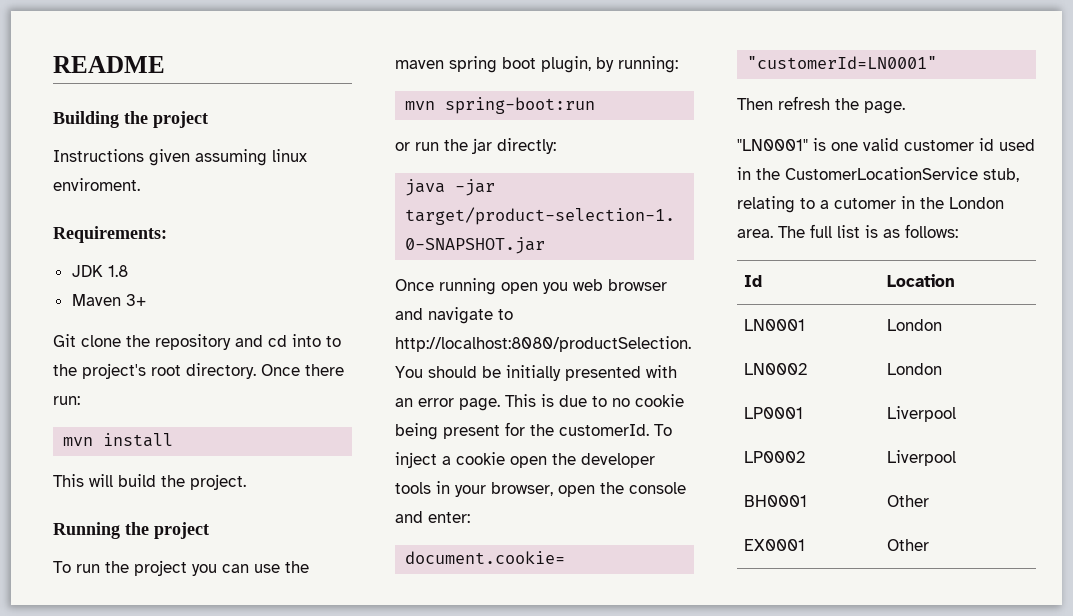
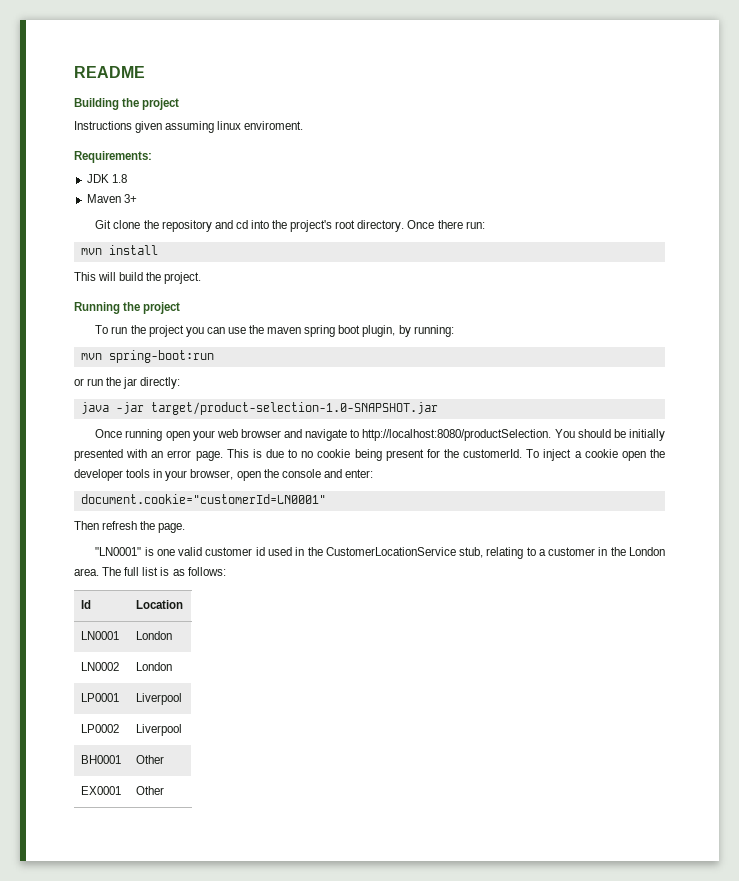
- Git clone the repository and cd into to the project's root directory.
+ Git clone the repository and cd into the project's root directory.
- Once running open you web browser and navigate to http://localhost:8080/productSelection.
+ Once running open your web browser and navigate to http://localhost:8080/productSelection.
- "LN0001" is one valid customer id used in the CustomerLocationService stub, relating to a cutomer in the London area.
+ "LN0001" is one valid customer id used in the CustomerLocationService stub, relating to a customer in the London area.

